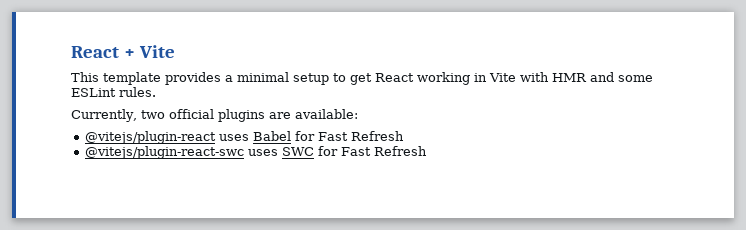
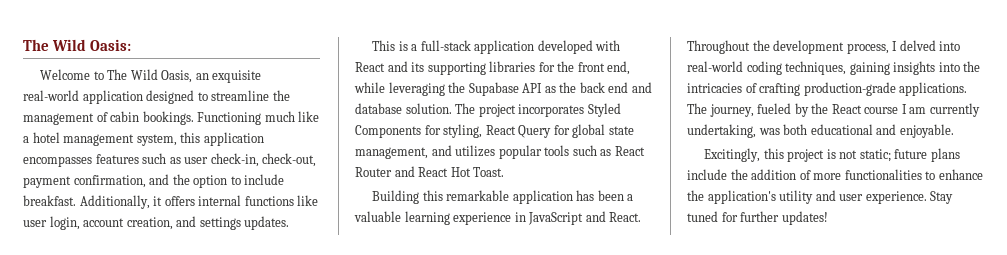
- React + Vite
- This template provides a minimal setup to get React working in Vite with HMR and some ESLint rules.
- Currently, two official plugins are available:
- @vitejs/plugin-react uses Babel for Fast Refresh
- @vitejs/plugin-react-swc uses SWC for Fast Refresh
+ The Wild Oasis:
+ Welcome to The Wild Oasis, an exquisite real-world application designed to streamline the management of cabin bookings. Functioning much like a hotel management system, this application encompasses features such as user check-in, check-out, payment confirmation, and the option to include breakfast. Additionally, it offers internal functions like user login, account creation, and settings updates.
+ This is a full-stack application developed with React and its supporting libraries for the front end, while leveraging the Supabase API as the back end and database solution. The project incorporates Styled Components for styling, React Query for global state management, and utilizes popular tools such as React Router and React Hot Toast.
+ Building this remarkable application has been a valuable learning experience in JavaScript and React. Throughout the development process, I delved into real-world coding techniques, gaining insights into the intricacies of crafting production-grade applications. The journey, fueled by the React course I am currently undertaking, was both educational and enjoyable.
+ Excitingly, this project is not static; future plans include the addition of more functionalities to enhance the application's utility and user experience. Stay tuned for further updates!

